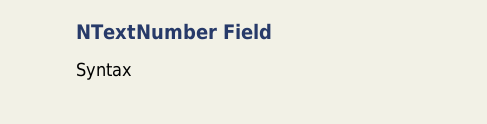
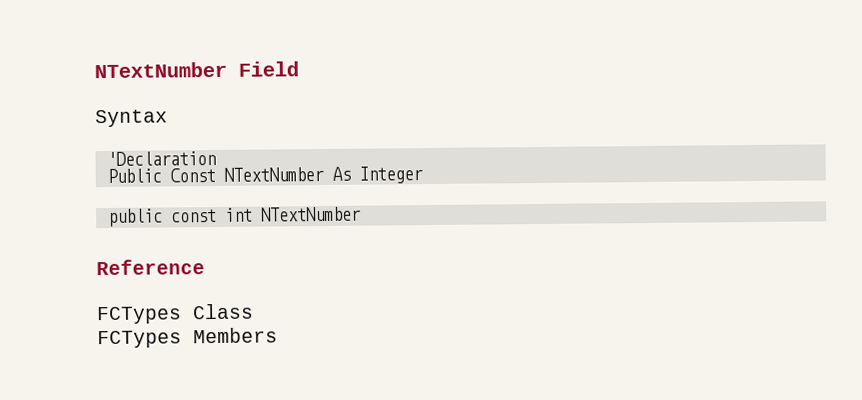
+ 'Declaration
+ Public Const NTextNumber As Integer
+ public const int NTextNumber
+ Reference
+ FCTypes Class
+ FCTypes Members

